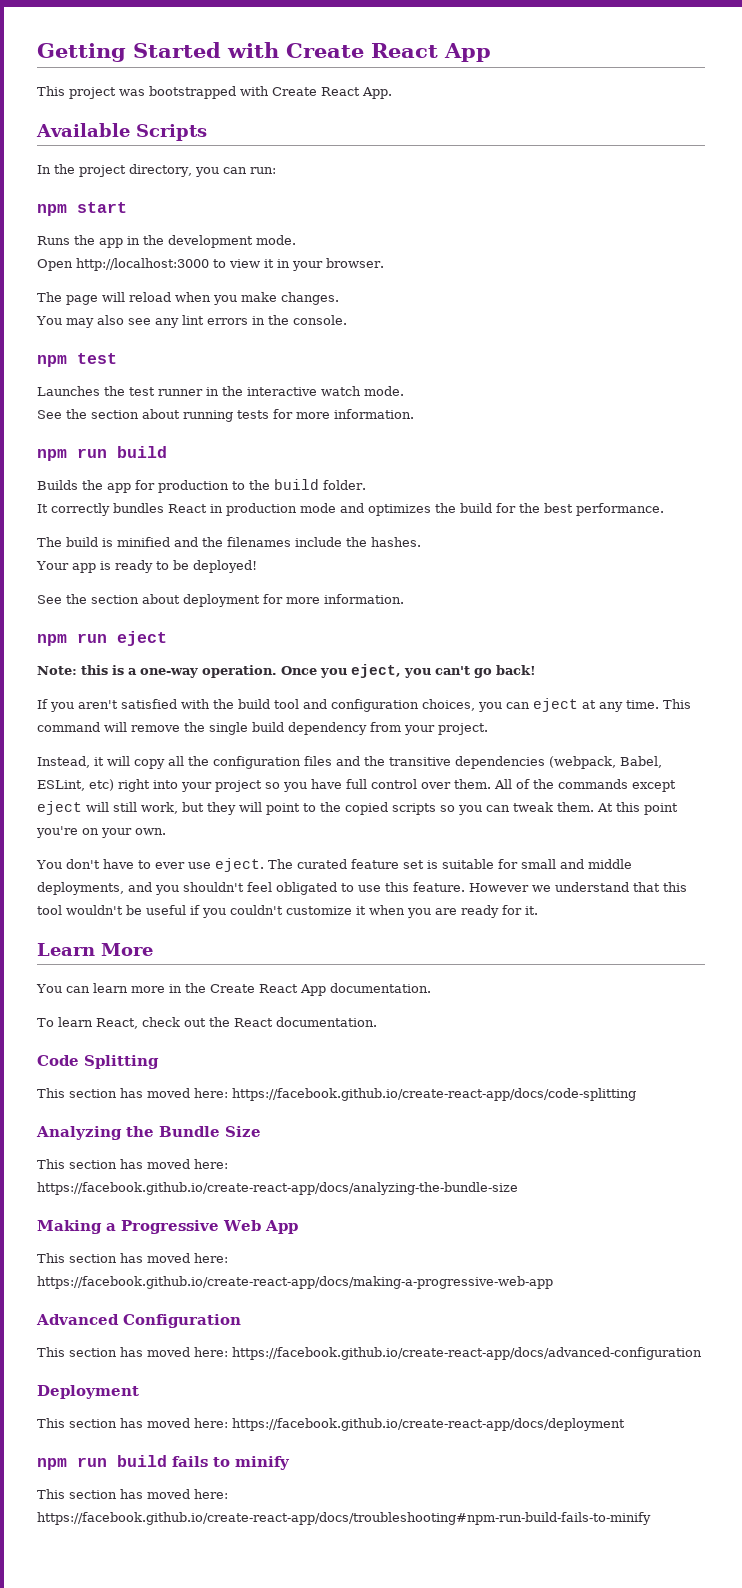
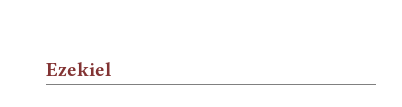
- Getting Started with Create React App
- This project was bootstrapped with Create React App.
- Available Scripts
- In the project directory, you can run:
- npm start
- Runs the app in the development mode.
- Open http://localhost:3000 to view it in your browser.
- The page will reload when you make changes.
- You may also see any lint errors in the console.
- npm test
- Launches the test runner in the interactive watch mode.
- See the section about running tests for more information.
- npm run build
- Builds the app for production to the build folder.
- It correctly bundles React in production mode and optimizes the build for the best performance.
- The build is minified and the filenames include the hashes.
- Your app is ready to be deployed!
- See the section about deployment for more information.
- npm run eject
- Note: this is a one-way operation. Once you eject, you can't go back!
- If you aren't satisfied with the build tool and configuration choices, you can eject at any time. This command will remove the single build dependency from your project.
- Instead, it will copy all the configuration files and the transitive dependencies (webpack, Babel, ESLint, etc) right into your project so you have full control over them. All of the commands except eject will still work, but they will point to the copied scripts so you can tweak them. At this point you're on your own.
- You don't have to ever use eject. The curated feature set is suitable for small and middle deployments, and you shouldn't feel obligated to use this feature. However we understand that this tool wouldn't be useful if you couldn't customize it when you are ready for it.
- Learn More
- You can learn more in the Create React App documentation.
- To learn React, check out the React documentation.
- Code Splitting
- This section has moved here: https://facebook.github.io/create-react-app/docs/code-splitting
- Analyzing the Bundle Size
- This section has moved here: https://facebook.github.io/create-react-app/docs/analyzing-the-bundle-size
- Making a Progressive Web App
- This section has moved here: https://facebook.github.io/create-react-app/docs/making-a-progressive-web-app
- Advanced Configuration
- This section has moved here: https://facebook.github.io/create-react-app/docs/advanced-configuration
- Deployment
- This section has moved here: https://facebook.github.io/create-react-app/docs/deployment
- npm run build fails to minify
- This section has moved here: https://facebook.github.io/create-react-app/docs/troubleshooting#npm-run-build-fails-to-minify
+ Ezekiel

